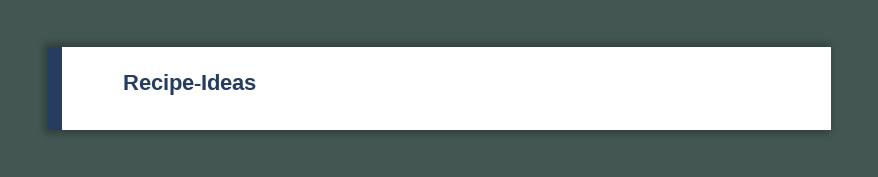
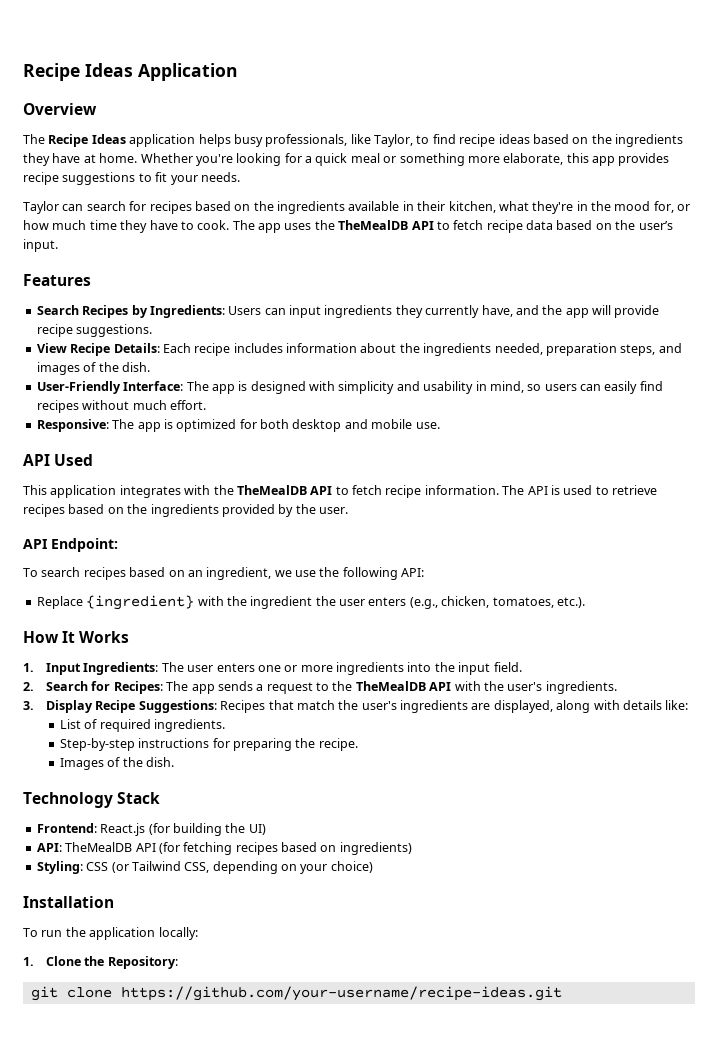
- Recipe-Ideas
+ Recipe Ideas Application
+ Overview
+ The Recipe Ideas application helps busy professionals, like Taylor, to find recipe ideas based on the ingredients they have at home. Whether you're looking for a quick meal or something more elaborate, this app provides recipe suggestions to fit your needs.
+ Taylor can search for recipes based on the ingredients available in their kitchen, what they're in the mood for, or how much time they have to cook. The app uses the TheMealDB API to fetch recipe data based on the user’s input.
+ Features
+ Search Recipes by Ingredients: Users can input ingredients they currently have, and the app will provide recipe suggestions.
+ View Recipe Details: Each recipe includes information about the ingredients needed, preparation steps, and images of the dish.
+ User-Friendly Interface: The app is designed with simplicity and usability in mind, so users can easily find recipes without much effort.
+ Responsive: The app is optimized for both desktop and mobile use.
+ API Used
+ This application integrates with the TheMealDB API to fetch recipe information. The API is used to retrieve recipes based on the ingredients provided by the user.
+ API Endpoint:
+ To search recipes based on an ingredient, we use the following API:
+ Replace {ingredient} with the ingredient the user enters (e.g., chicken, tomatoes, etc.).
+ How It Works
+ 1. Input Ingredients: The user enters one or more ingredients into the input field.
+ 2. Search for Recipes: The app sends a request to the TheMealDB API with the user's ingredients.
+ 3. Display Recipe Suggestions: Recipes that match the user's ingredients are displayed, along with details like:
+ List of required ingredients.
+ Step-by-step instructions for preparing the recipe.
+ Images of the dish.
+ Technology Stack
+ Frontend: React.js (for building the UI)
+ API: TheMealDB API (for fetching recipes based on ingredients)
+ Styling: CSS (or Tailwind CSS, depending on your choice)
+ Installation
+ To run the application locally:
+ 1. Clone the Repository:
+ git clone https://github.com/your-username/recipe-ideas.git

